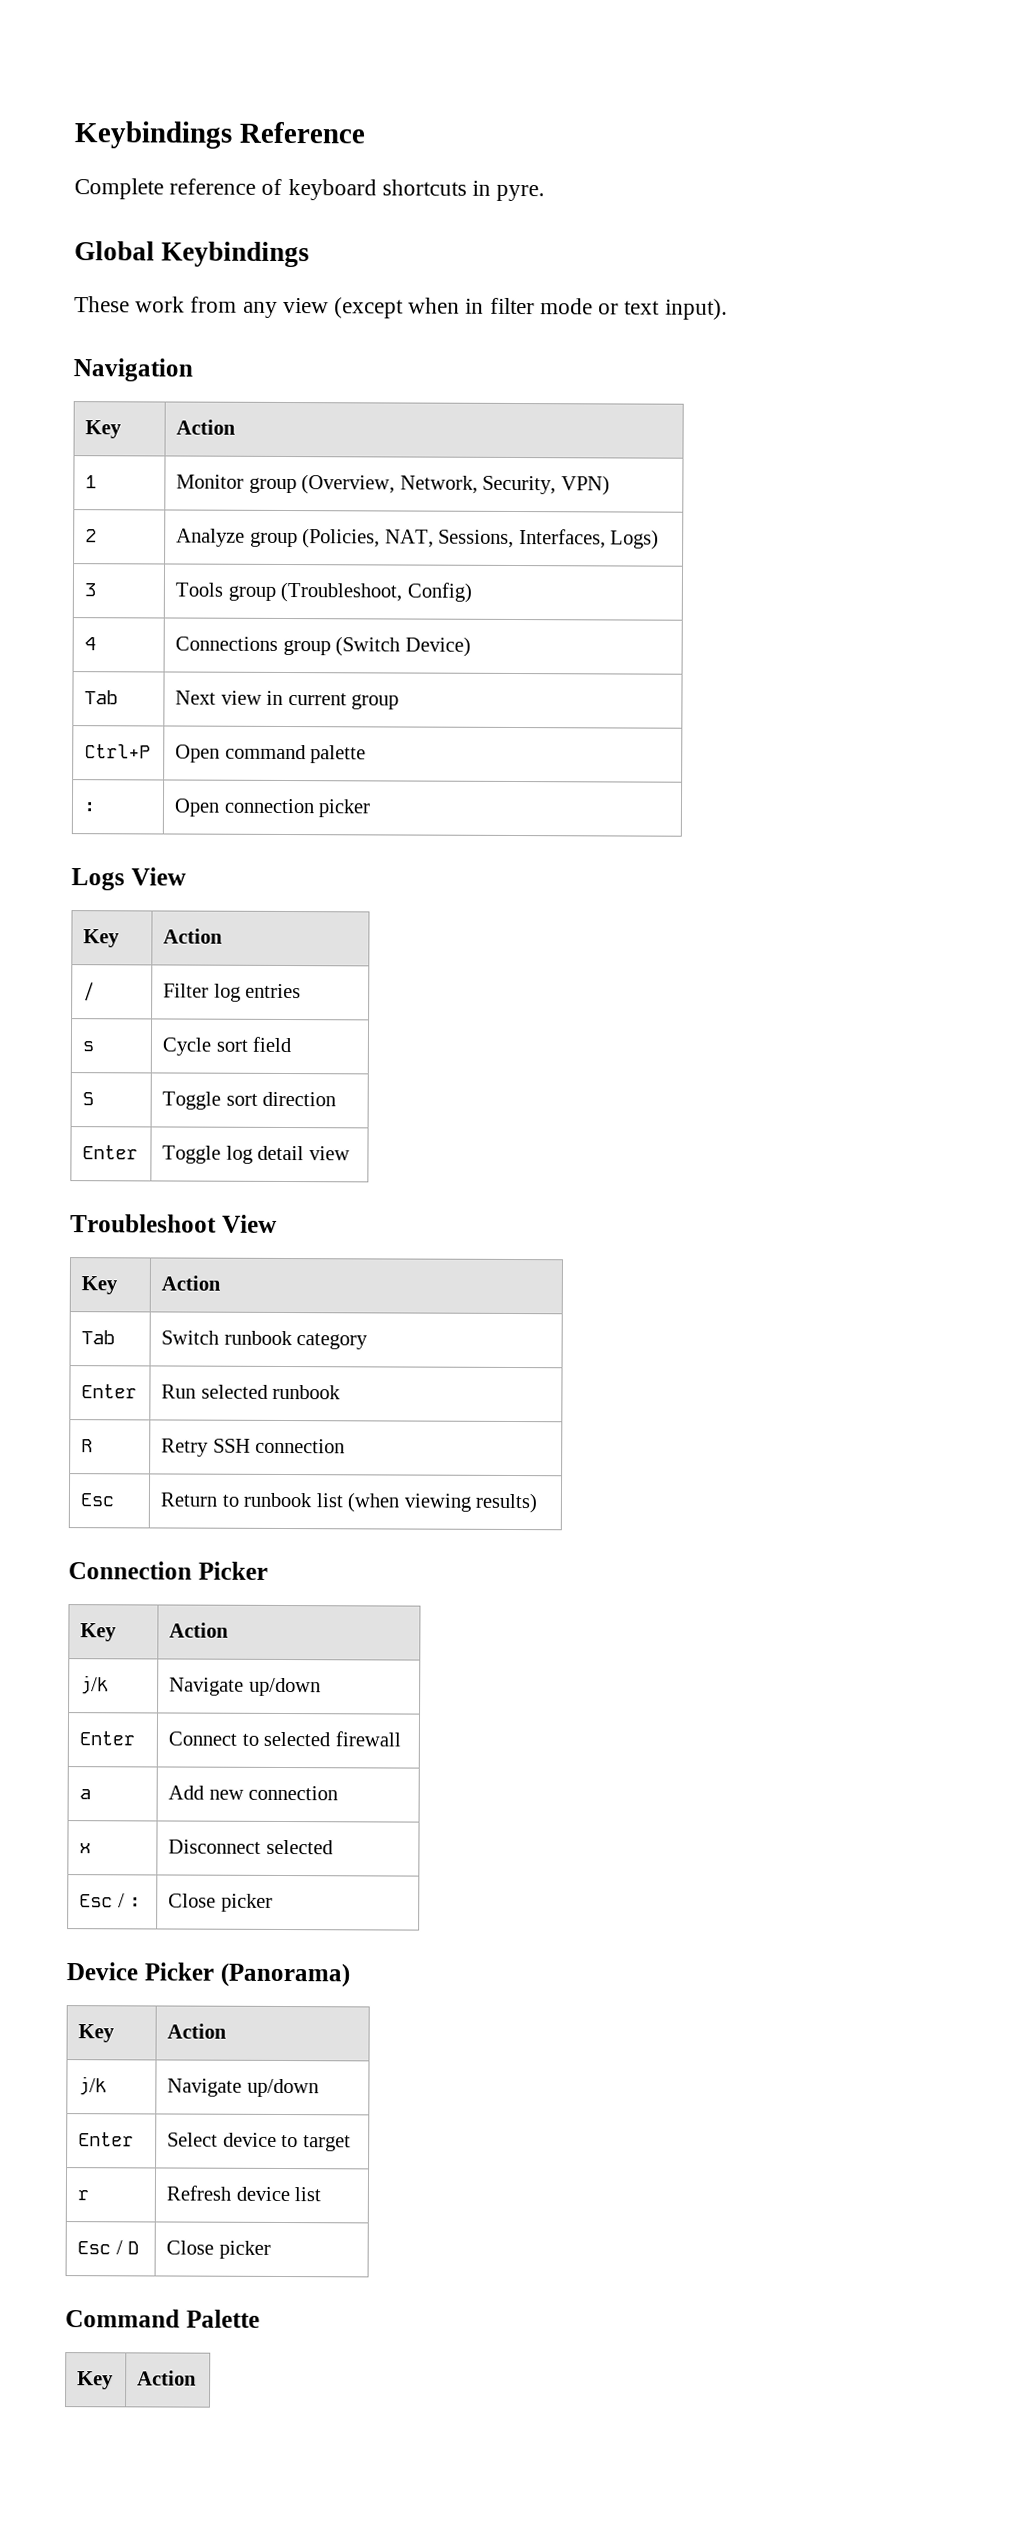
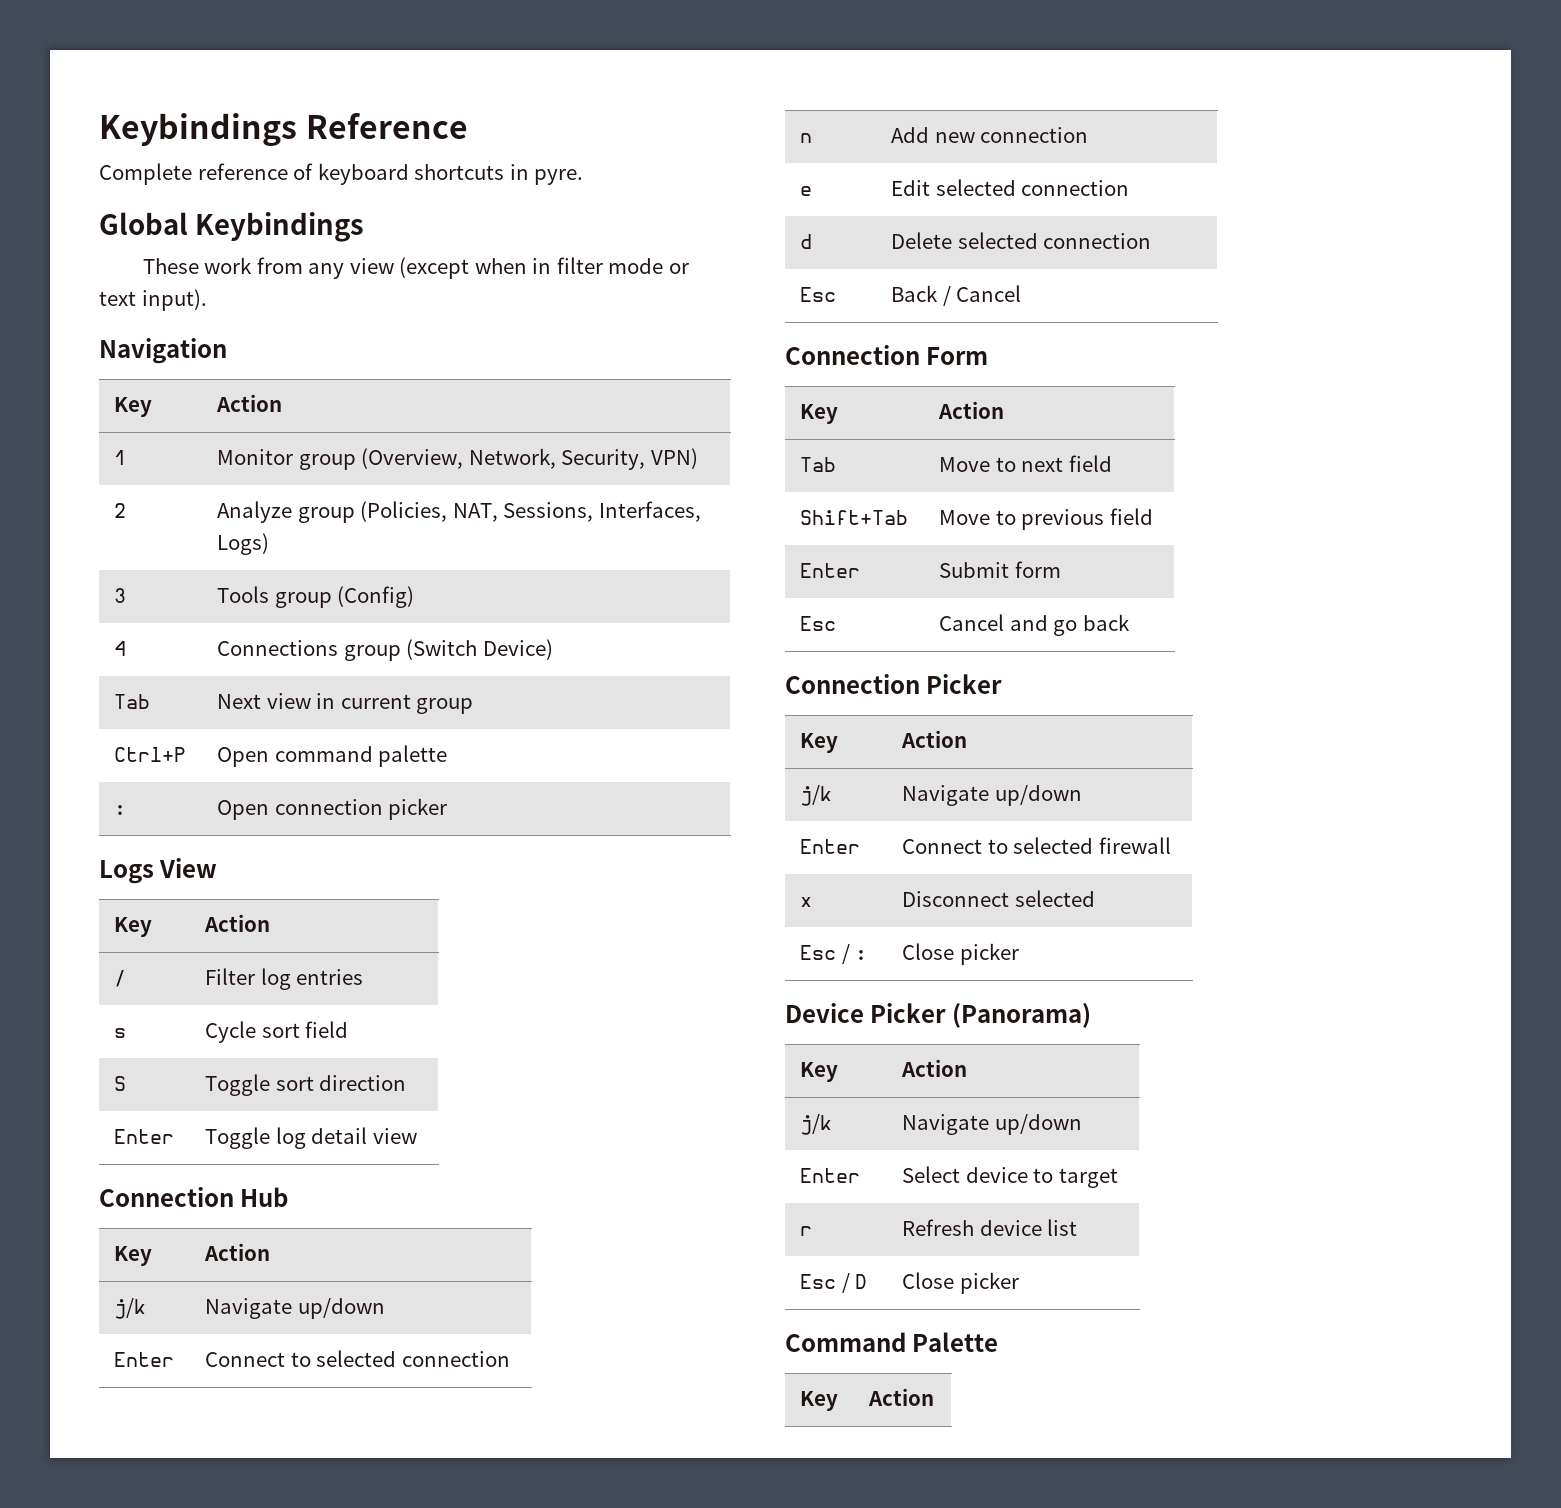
- 3 | Tools group (Troubleshoot, Config)
+ 3 | Tools group (Config)
- Troubleshoot View
+ Connection Hub
  Key | Action
- Tab | Switch runbook category
- Enter | Run selected runbook
- R | Retry SSH connection
- Esc | Return to runbook list (when viewing results)
+ j/k | Navigate up/down
+ Enter | Connect to selected connection
+ n | Add new connection
+ e | Edit selected connection
+ d | Delete selected connection
+ Esc | Back / Cancel
+ Connection Form
+ Key | Action
+ Tab | Move to next field
+ Shift+Tab | Move to previous field
+ Enter | Submit form
+ Esc | Cancel and go back
- a | Add new connection

